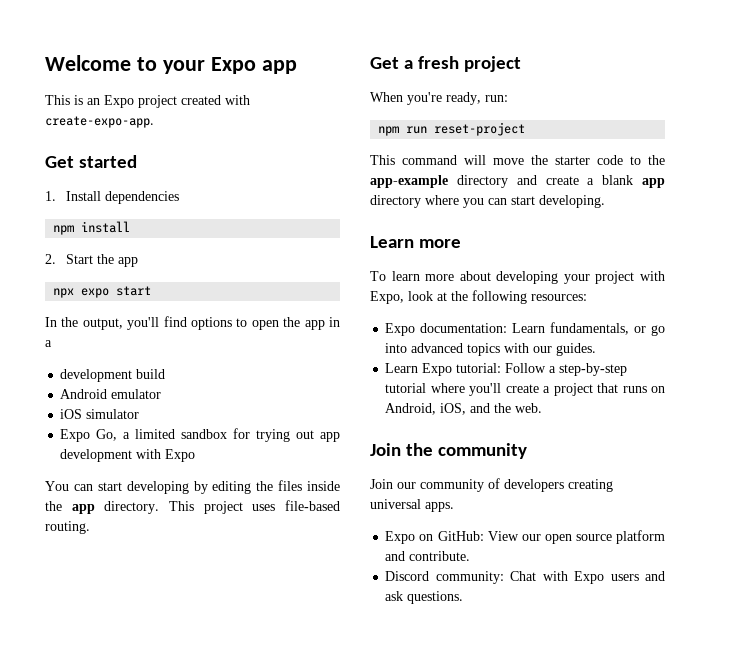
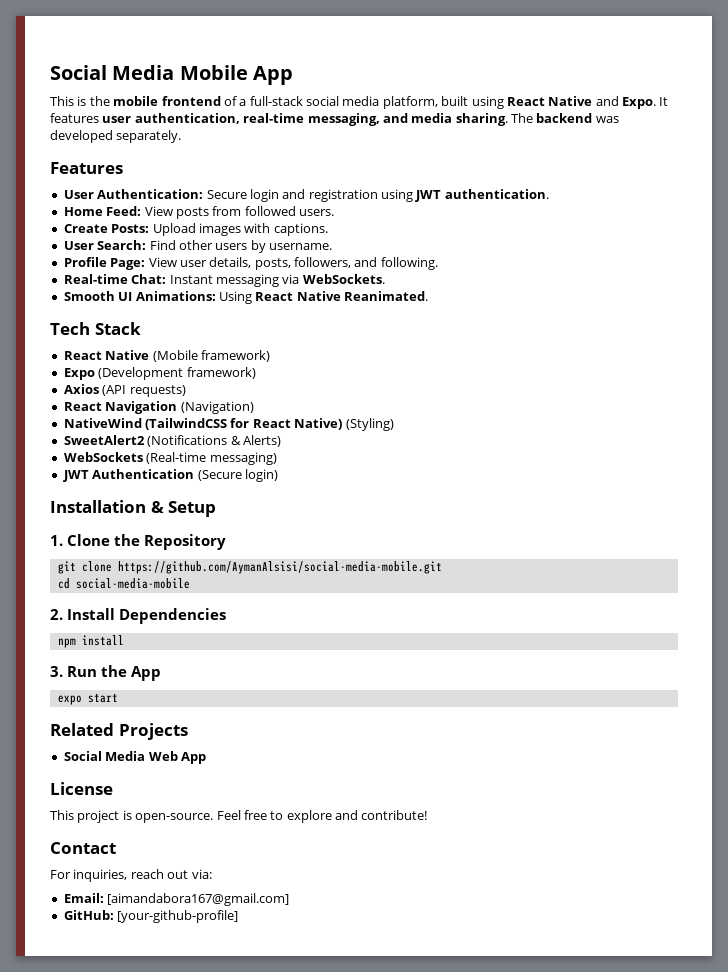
- Welcome to your Expo app
- This is an Expo project created with create-expo-app.
- Get started
- 1. Install dependencies
+ Social Media Mobile App
+ This is the mobile frontend of a full-stack social media platform, built using React Native and Expo. It features user authentication, real-time messaging, and media sharing. The backend was developed separately.
+ Features
+ User Authentication: Secure login and registration using JWT authentication.
+ Home Feed: View posts from followed users.
+ Create Posts: Upload images with captions.
+ User Search: Find other users by username.
+ Profile Page: View user details, posts, followers, and following.
+ Real-time Chat: Instant messaging via WebSockets.
+ Smooth UI Animations: Using React Native Reanimated.
+ Tech Stack
+ React Native (Mobile framework)
+ Expo (Development framework)
+ Axios (API requests)
+ React Navigation (Navigation)
+ NativeWind (TailwindCSS for React Native) (Styling)
+ SweetAlert2 (Notifications & Alerts)
+ WebSockets (Real-time messaging)
+ JWT Authentication (Secure login)
+ Installation & Setup
+ 1. Clone the Repository
+ git clone https://github.com/AymanAlsisi/social-media-mobile.git
+ cd social-media-mobile
+ 2. Install Dependencies
  npm install
- 2. Start the app
- npx expo start
- In the output, you'll find options to open the app in a
- development build
- Android emulator
- iOS simulator
- Expo Go, a limited sandbox for trying out app development with Expo
- You can start developing by editing the files inside the app directory. This project uses file-based routing.
- Get a fresh project
- When you're ready, run:
- npm run reset-project
- This command will move the starter code to the app-example directory and create a blank app directory where you can start developing.
- Learn more
- To learn more about developing your project with Expo, look at the following resources:
- Expo documentation: Learn fundamentals, or go into advanced topics with our guides.
- Learn Expo tutorial: Follow a step-by-step tutorial where you'll create a project that runs on Android, iOS, and the web.
- Join the community
- Join our community of developers creating universal apps.
- Expo on GitHub: View our open source platform and contribute.
- Discord community: Chat with Expo users and ask questions.
+ 3. Run the App
+ expo start
+ Related Projects
+ Social Media Web App
+ License
+ This project is open-source. Feel free to explore and contribute!
+ Contact
+ For inquiries, reach out via:
+ Email: [aimandabora167@gmail.com]
+ GitHub: [your-github-profile]

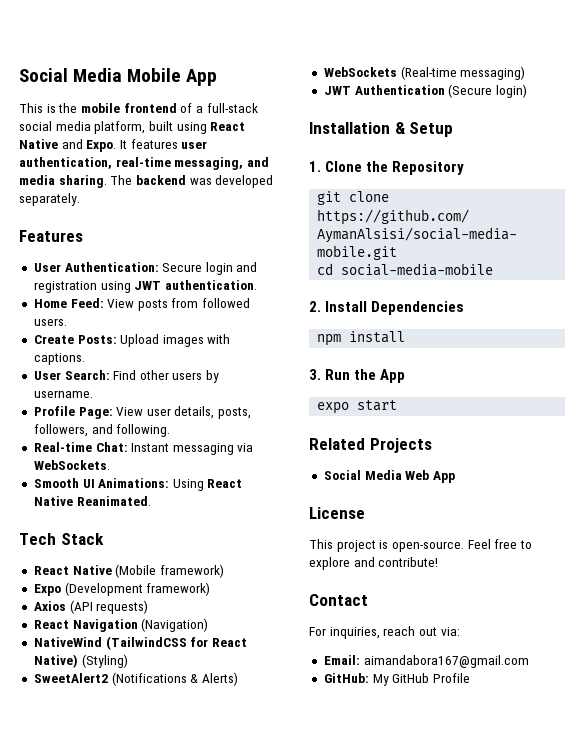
- Email: [aimandabora167@gmail.com]
+ Email: aimandabora167@gmail.com
- GitHub: [your-github-profile]
+ GitHub: My GitHub Profile

